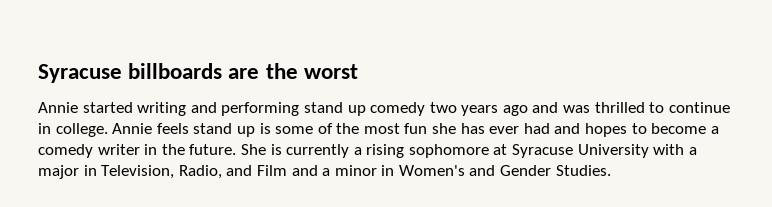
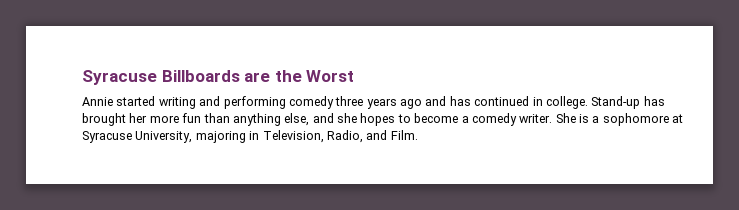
- Syracuse billboards are the worst
+ Syracuse Billboards are the Worst
- Annie started writing and performing stand up comedy two years ago and was thrilled to continue in college. Annie feels stand up is some of the most fun she has ever had and hopes to become a comedy writer in the future. She is currently a rising sophomore at Syracuse University with a major in Television, Radio, and Film and a minor in Women's and Gender Studies.
+ Annie started writing and performing comedy three years ago and has continued in college. Stand-up has brought her more fun than anything else, and she hopes to become a comedy writer. She is a sophomore at Syracuse University, majoring in Television, Radio, and Film.

